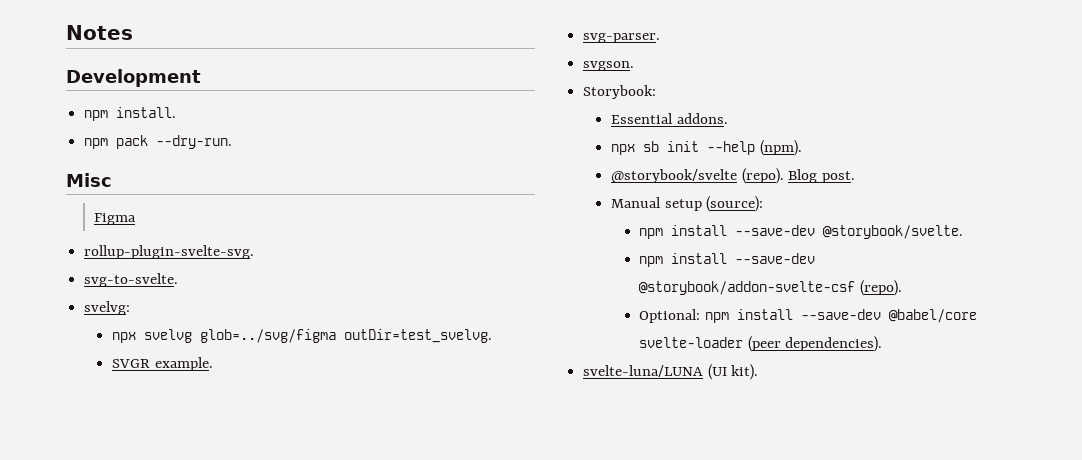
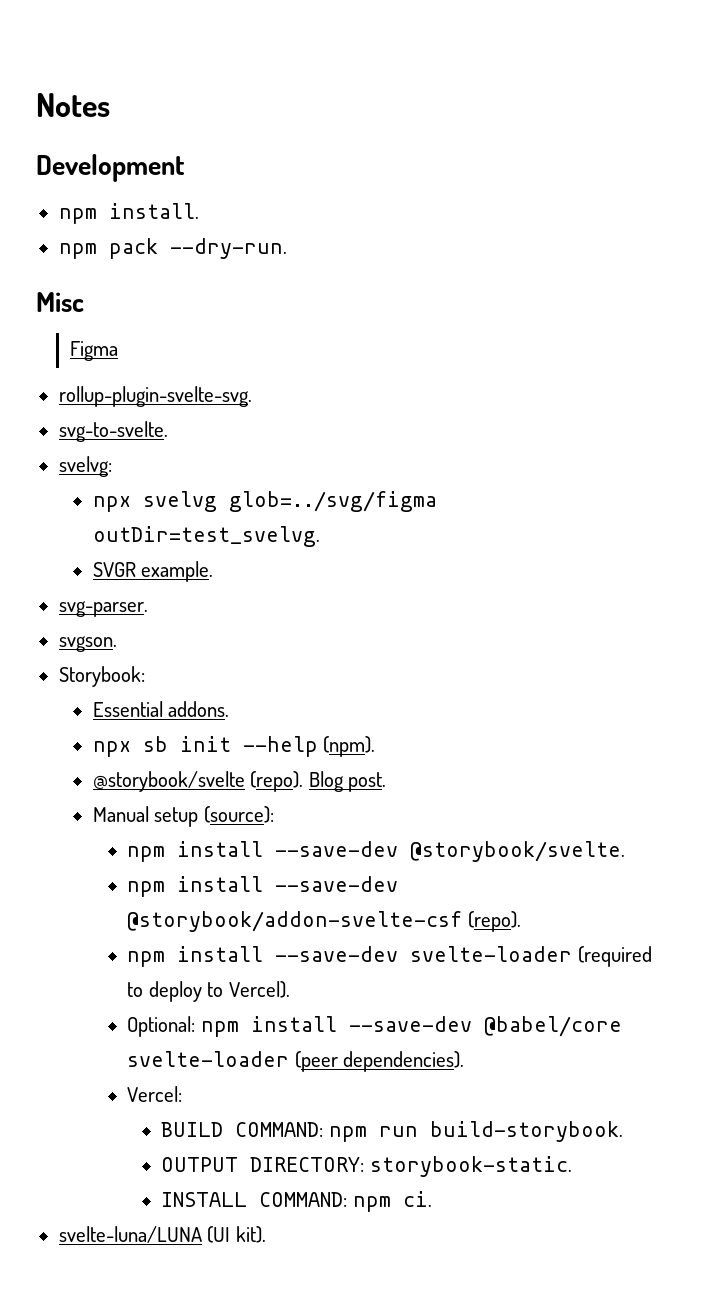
+ npm install --save-dev svelte-loader (required to deploy to Vercel).
+ Vercel:
+ BUILD COMMAND: npm run build-storybook.
+ OUTPUT DIRECTORY: storybook-static.
+ INSTALL COMMAND: npm ci.

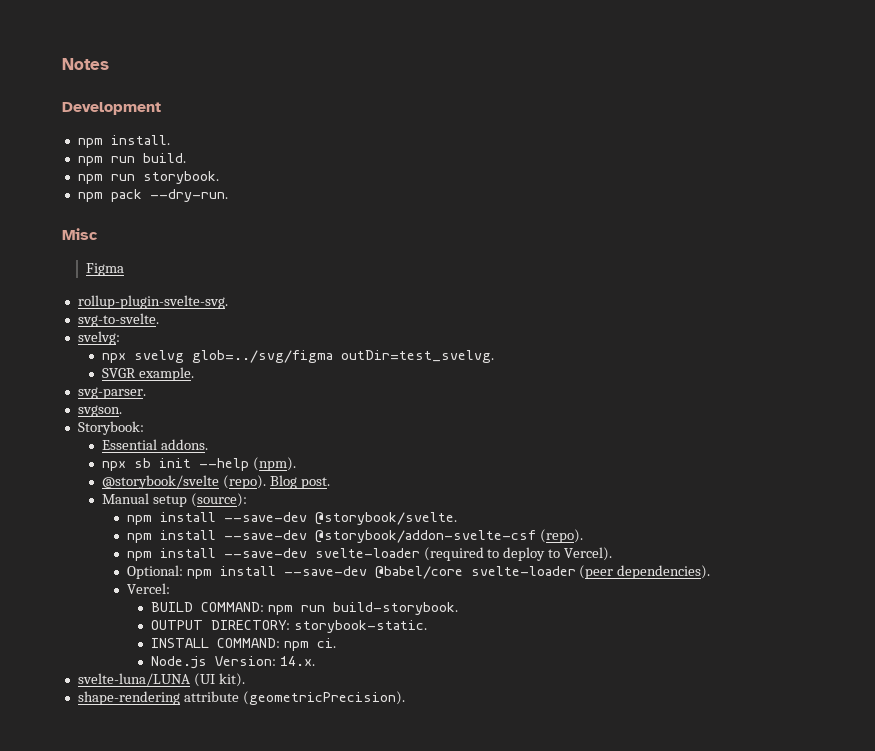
+ npm run build.
+ npm run storybook.
+ Node.js Version: 14.x.
+ shape-rendering attribute (geometricPrecision).

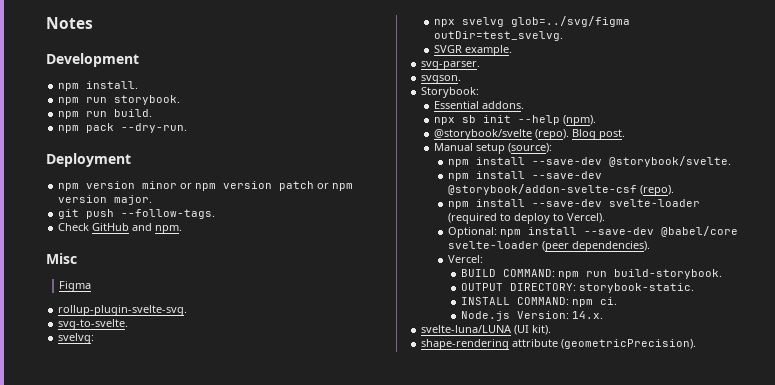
+ npm run storybook.
  npm run build.
- npm run storybook.
+ Deployment
+ npm version minor or npm version patch or npm version major.
+ git push --follow-tags.
+ Check GitHub and npm.

